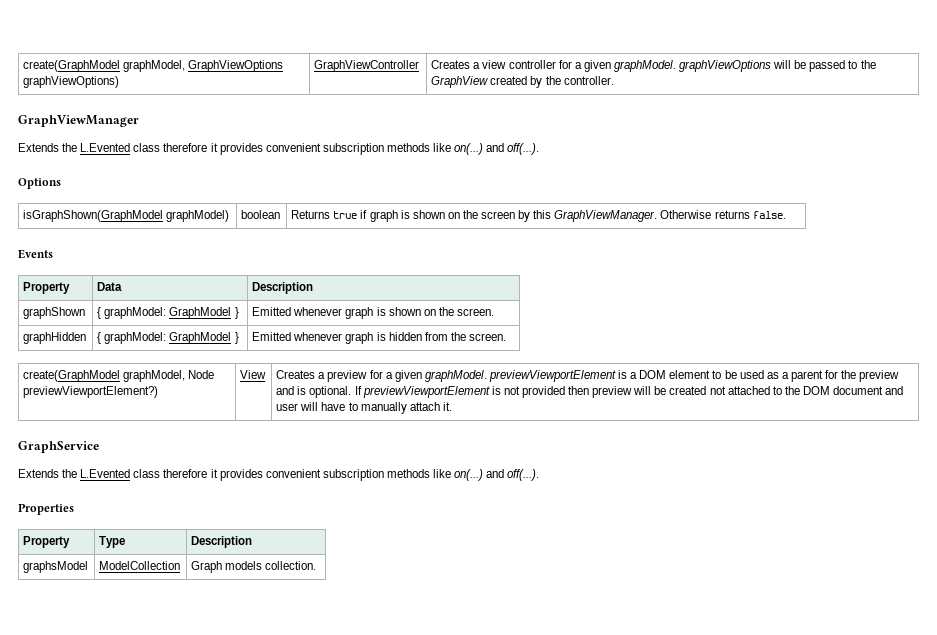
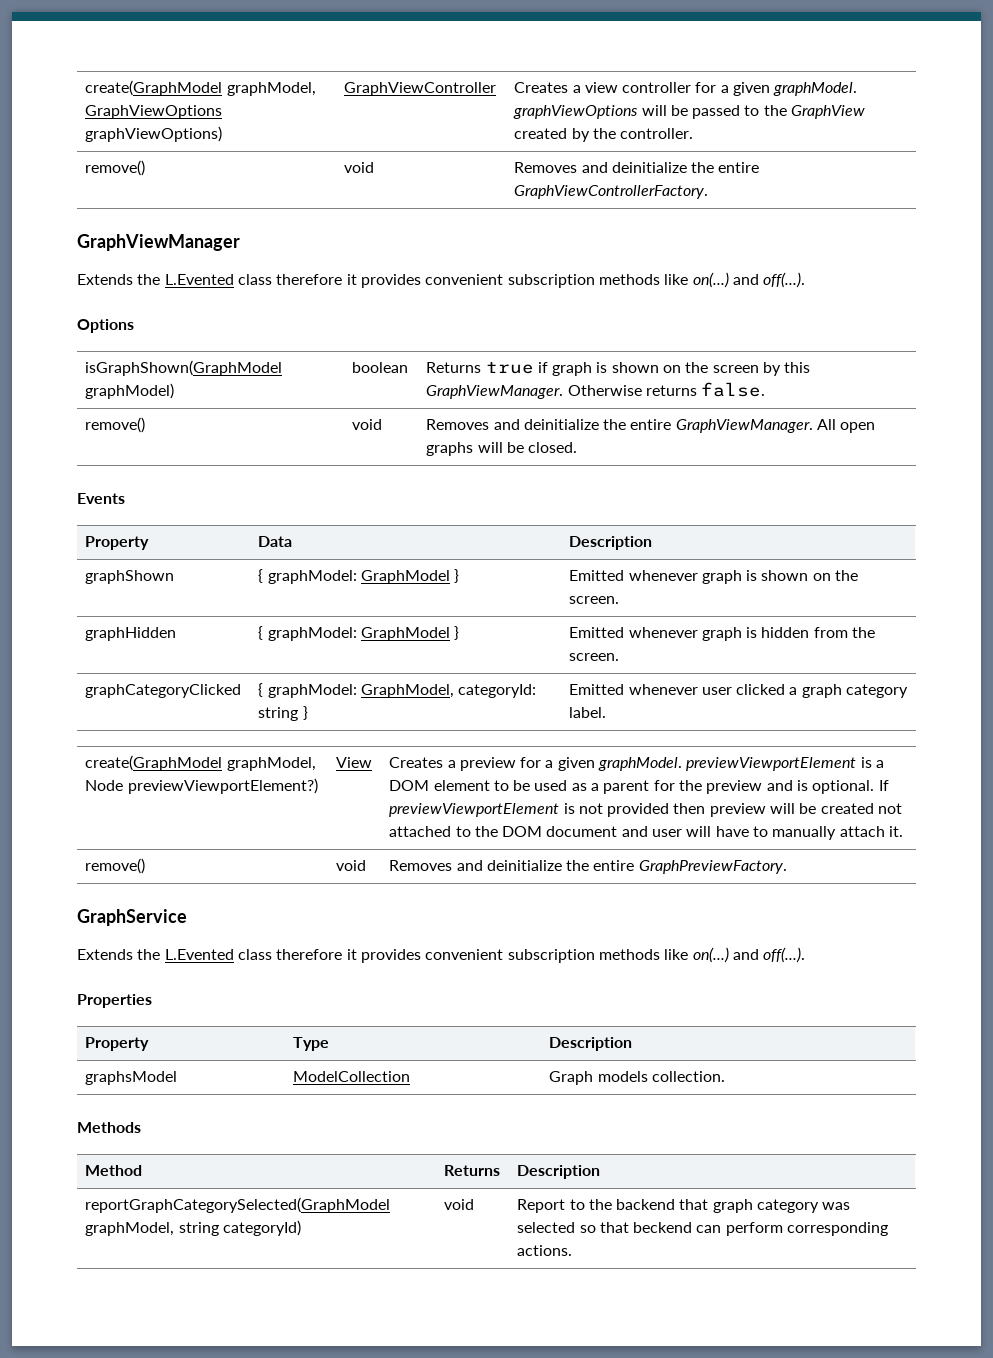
+ remove() | void | Removes and deinitialize the entire GraphViewControllerFactory.
+ remove() | void | Removes and deinitialize the entire GraphViewManager. All open graphs will be closed.
+ graphCategoryClicked | { graphModel: GraphModel, categoryId: string } | Emitted whenever user clicked a graph category label.
+ remove() | void | Removes and deinitialize the entire GraphPreviewFactory.
+ Methods
+ Method | Returns | Description
+ reportGraphCategorySelected(GraphModel graphModel, string categoryId) | void | Report to the backend that graph category was selected so that beckend can perform corresponding actions.

